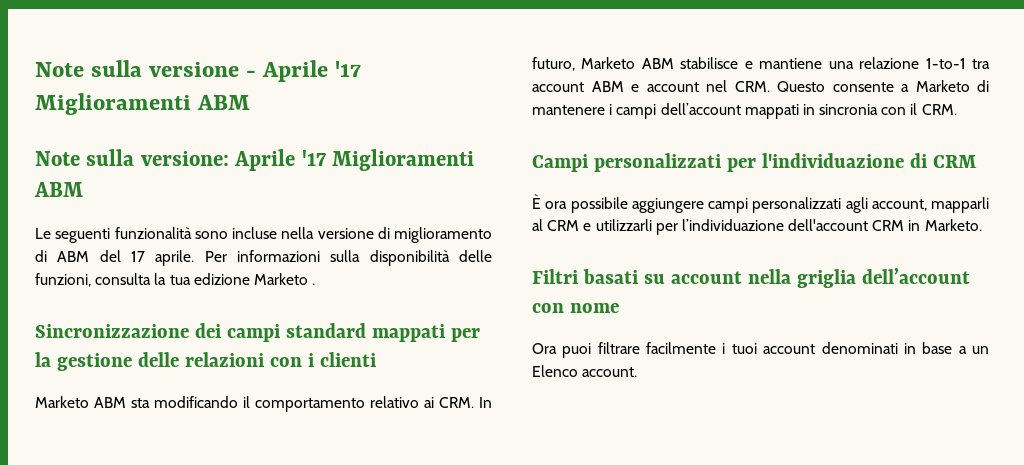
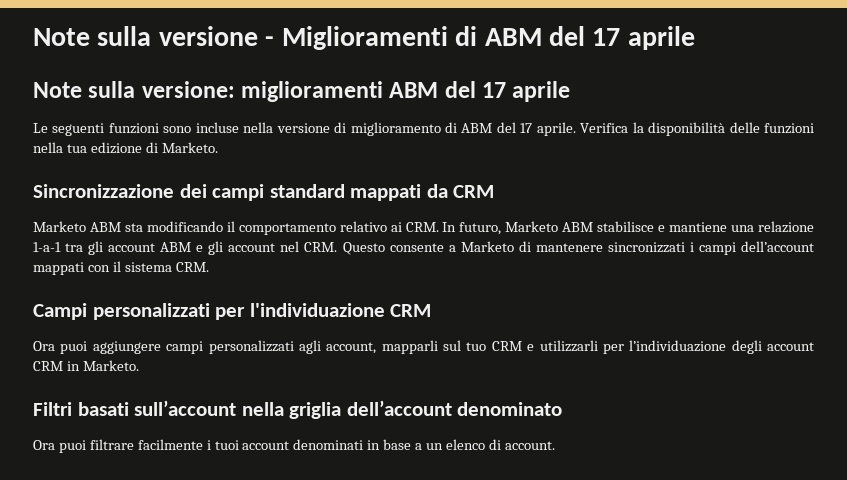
- Note sulla versione - Aprile '17 Miglioramenti ABM
- Note sulla versione: Aprile '17 Miglioramenti ABM
+ Note sulla versione - Miglioramenti di ABM del 17 aprile
+ Note sulla versione: miglioramenti ABM del 17 aprile
- Le seguenti funzionalità sono incluse nella versione di miglioramento di ABM del 17 aprile.
+ Le seguenti funzioni sono incluse nella versione di miglioramento di ABM del 17 aprile.
- Per informazioni sulla disponibilità delle funzioni, consulta la tua edizione Marketo .
+ Verifica la disponibilità delle funzioni nella tua edizione di Marketo.
- Sincronizzazione dei campi standard mappati per la gestione delle relazioni con i clienti
+ Sincronizzazione dei campi standard mappati da CRM
- Marketo ABM sta modificando il comportamento relativo ai CRM. In futuro, Marketo ABM stabilisce e mantiene una relazione 1-to-1 tra account ABM e account nel CRM. Questo consente a Marketo di mantenere i campi dell’account mappati in sincronia con il CRM.
+ Marketo ABM sta modificando il comportamento relativo ai CRM. In futuro, Marketo ABM stabilisce e mantiene una relazione 1-a-1 tra gli account ABM e gli account nel CRM. Questo consente a Marketo di mantenere sincronizzati i campi dell’account mappati con il sistema CRM.
- Campi personalizzati per l'individuazione di CRM
- È ora possibile aggiungere campi personalizzati agli account, mapparli al CRM e utilizzarli per l’individuazione dell'account CRM in Marketo.
+ Campi personalizzati per l'individuazione CRM
+ Ora puoi aggiungere campi personalizzati agli account, mapparli sul tuo CRM e utilizzarli per l’individuazione degli account CRM in Marketo.
- Filtri basati su account nella griglia dell’account con nome
+ Filtri basati sull’account nella griglia dell’account denominato
- Ora puoi filtrare facilmente i tuoi account denominati in base a un Elenco account.
+ Ora puoi filtrare facilmente i tuoi account denominati in base a un elenco di account.

